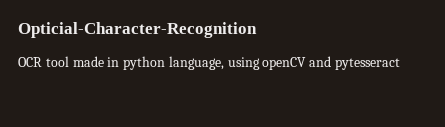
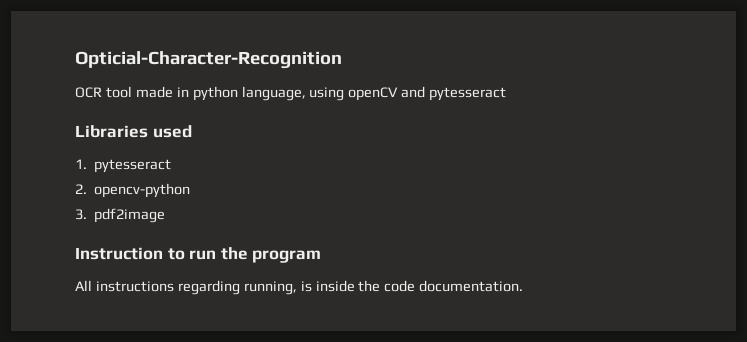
+ Libraries used
+ 1. pytesseract
+ 2. opencv-python
+ 3. pdf2image
+ Instruction to run the program
+ All instructions regarding running, is inside the code documentation.

